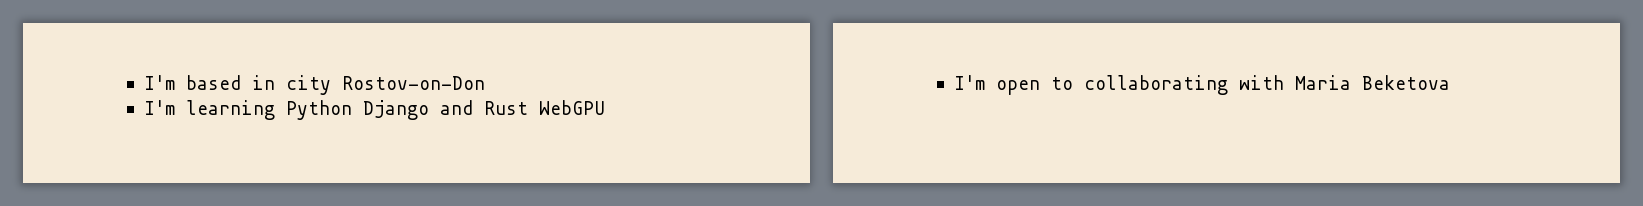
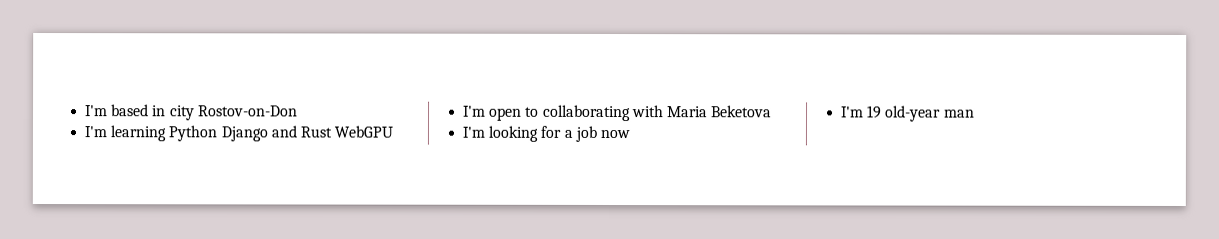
+ I'm looking for a job now
+ I'm 19 old-year man

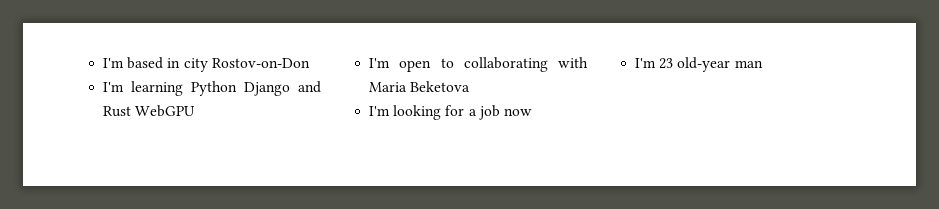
- I'm 19 old-year man
+ I'm 23 old-year man

